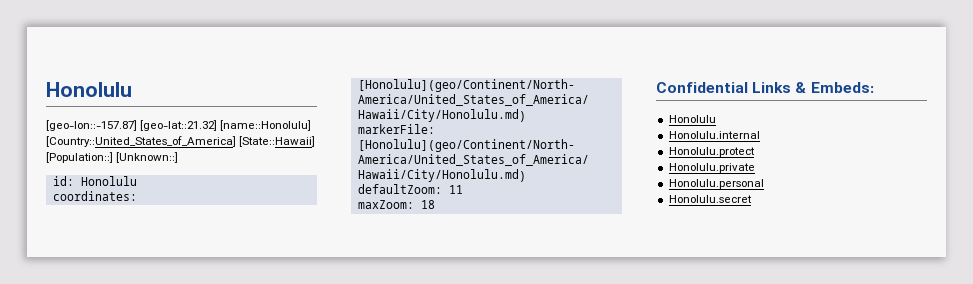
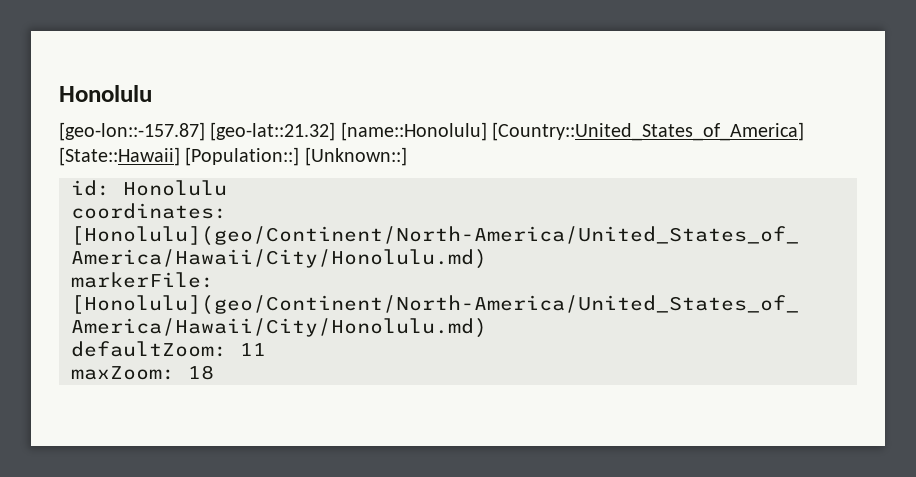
- Confidential Links & Embeds:
- Honolulu
- Honolulu.internal
- Honolulu.protect
- Honolulu.private
- Honolulu.personal
- Honolulu.secret

